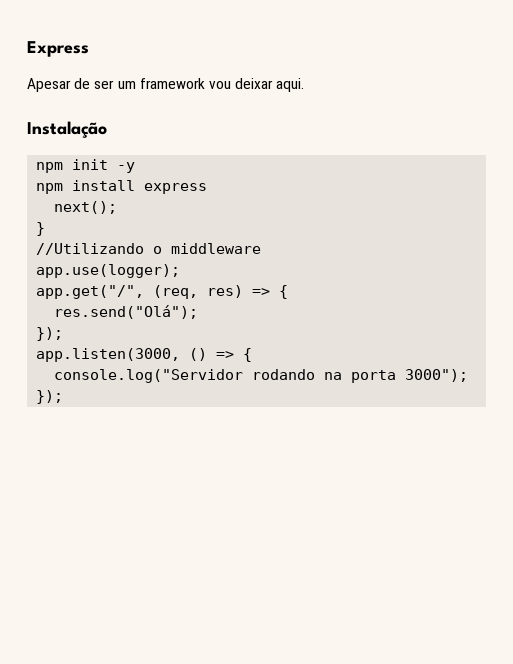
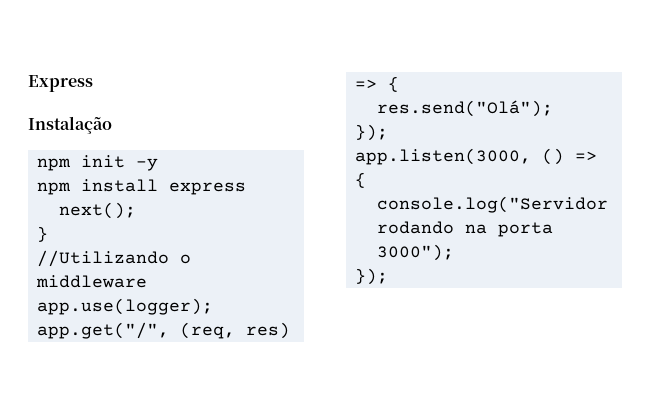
- Apesar de ser um framework vou deixar aqui.

